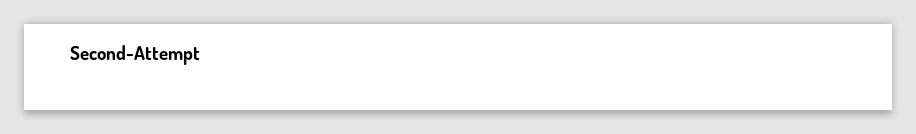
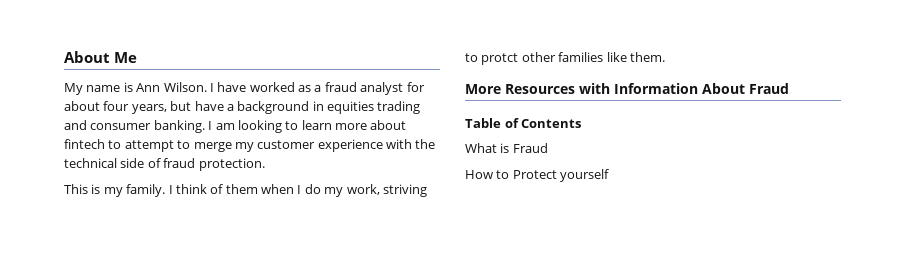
- Second-Attempt
+ About Me
+ My name is Ann Wilson. I have worked as a fraud analyst for about four years, but have a background in equities trading and consumer banking. I am looking to learn more about fintech to attempt to merge my customer experience with the technical side of fraud protection.
+ This is my family. I think of them when I do my work, striving to protct other families like them.
+ More Resources with Information About Fraud
+ Table of Contents
+ What is Fraud
+ How to Protect yourself

